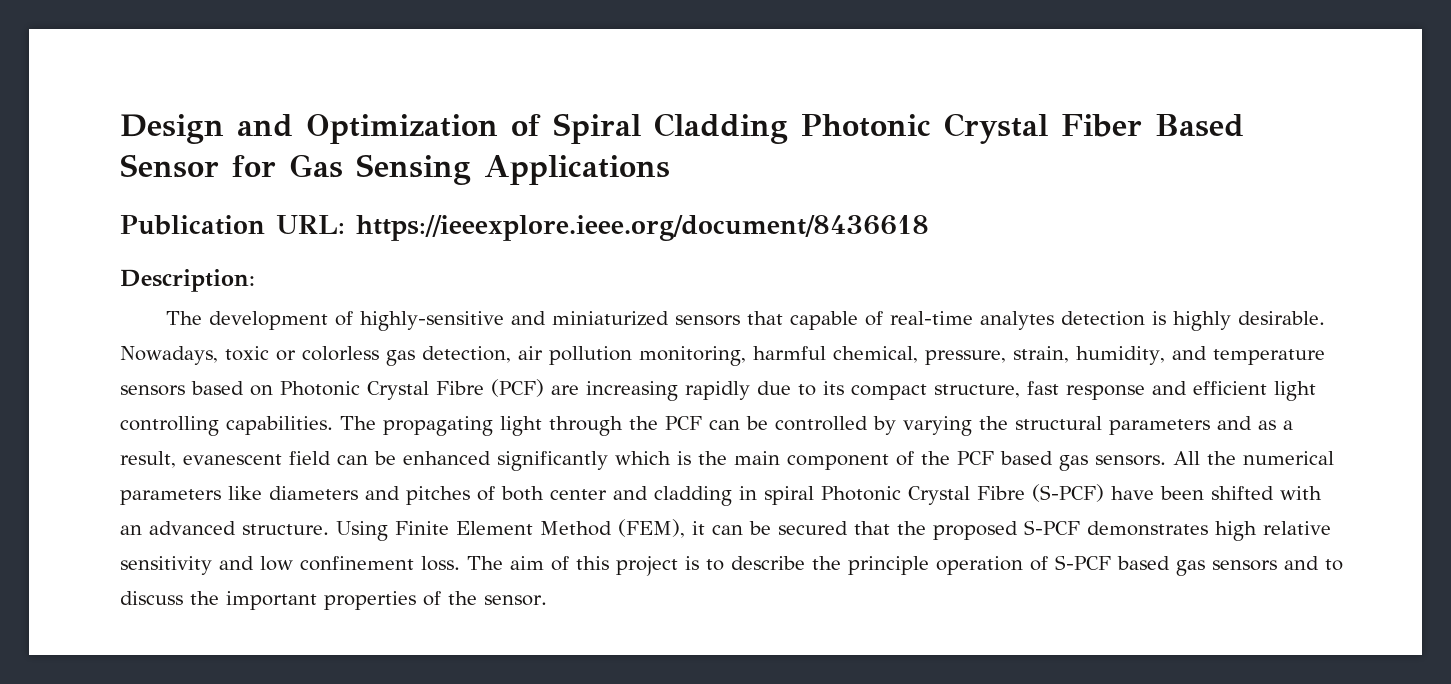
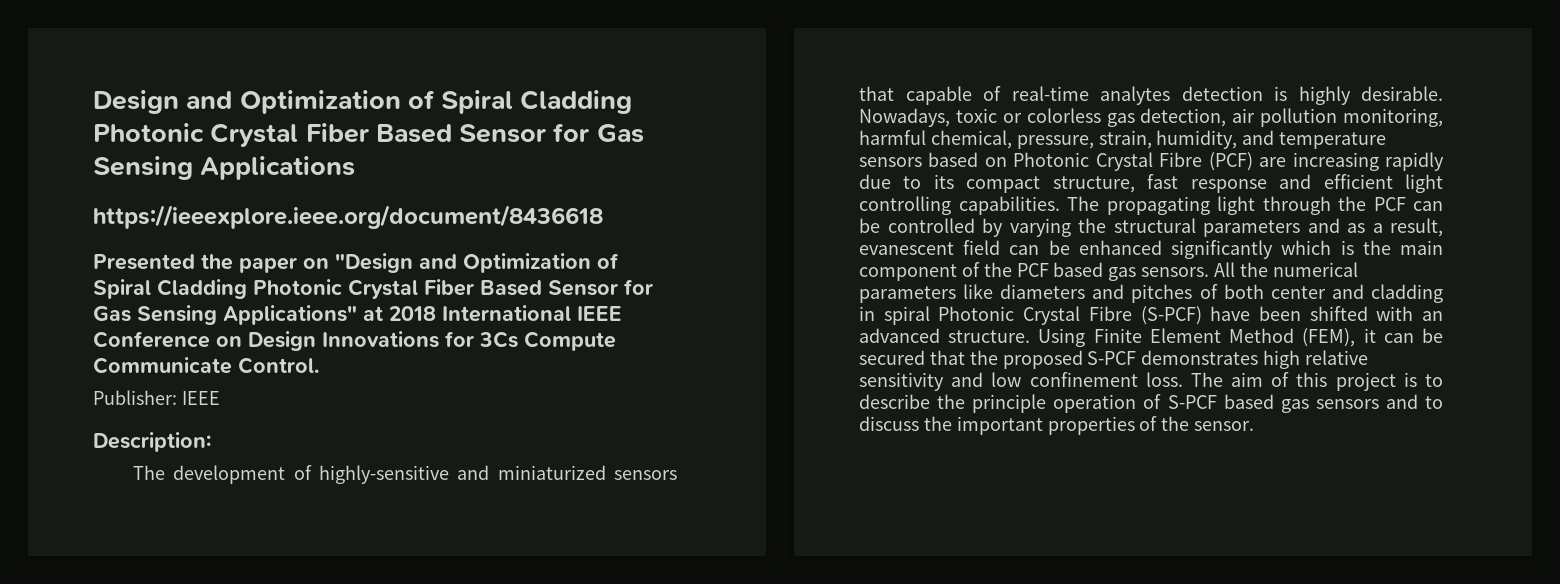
- Publication URL: https://ieeexplore.ieee.org/document/8436618
+ https://ieeexplore.ieee.org/document/8436618
+ Presented the paper on "Design and Optimization of Spiral Cladding Photonic Crystal Fiber Based Sensor for Gas Sensing Applications" at 2018 International IEEE Conference on Design Innovations for 3Cs Compute Communicate Control.
+ Publisher: IEEE

